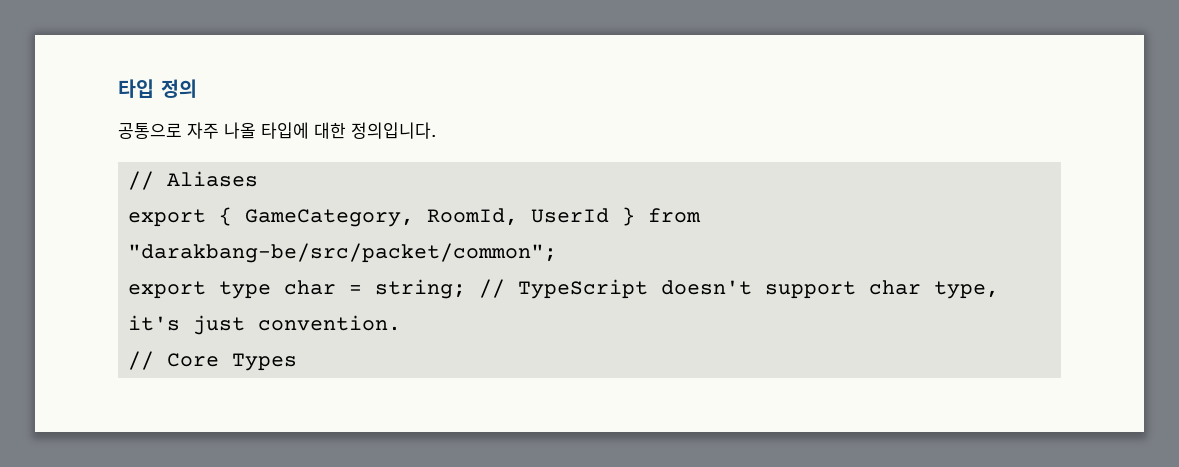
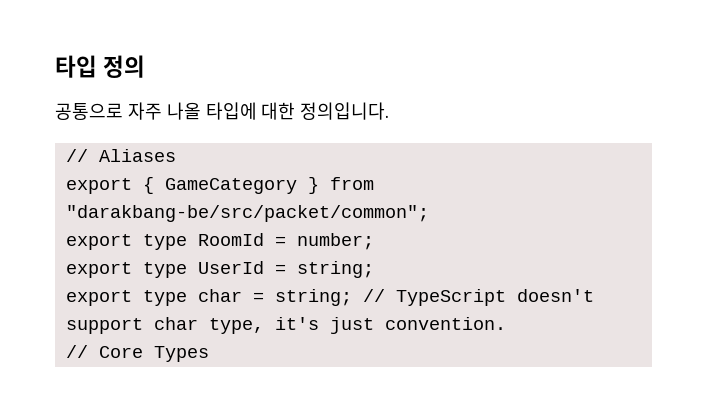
- export { GameCategory, RoomId, UserId } from "darakbang-be/src/packet/common";
+ export { GameCategory } from "darakbang-be/src/packet/common";
+ export type RoomId = number;
+ export type UserId = string;

